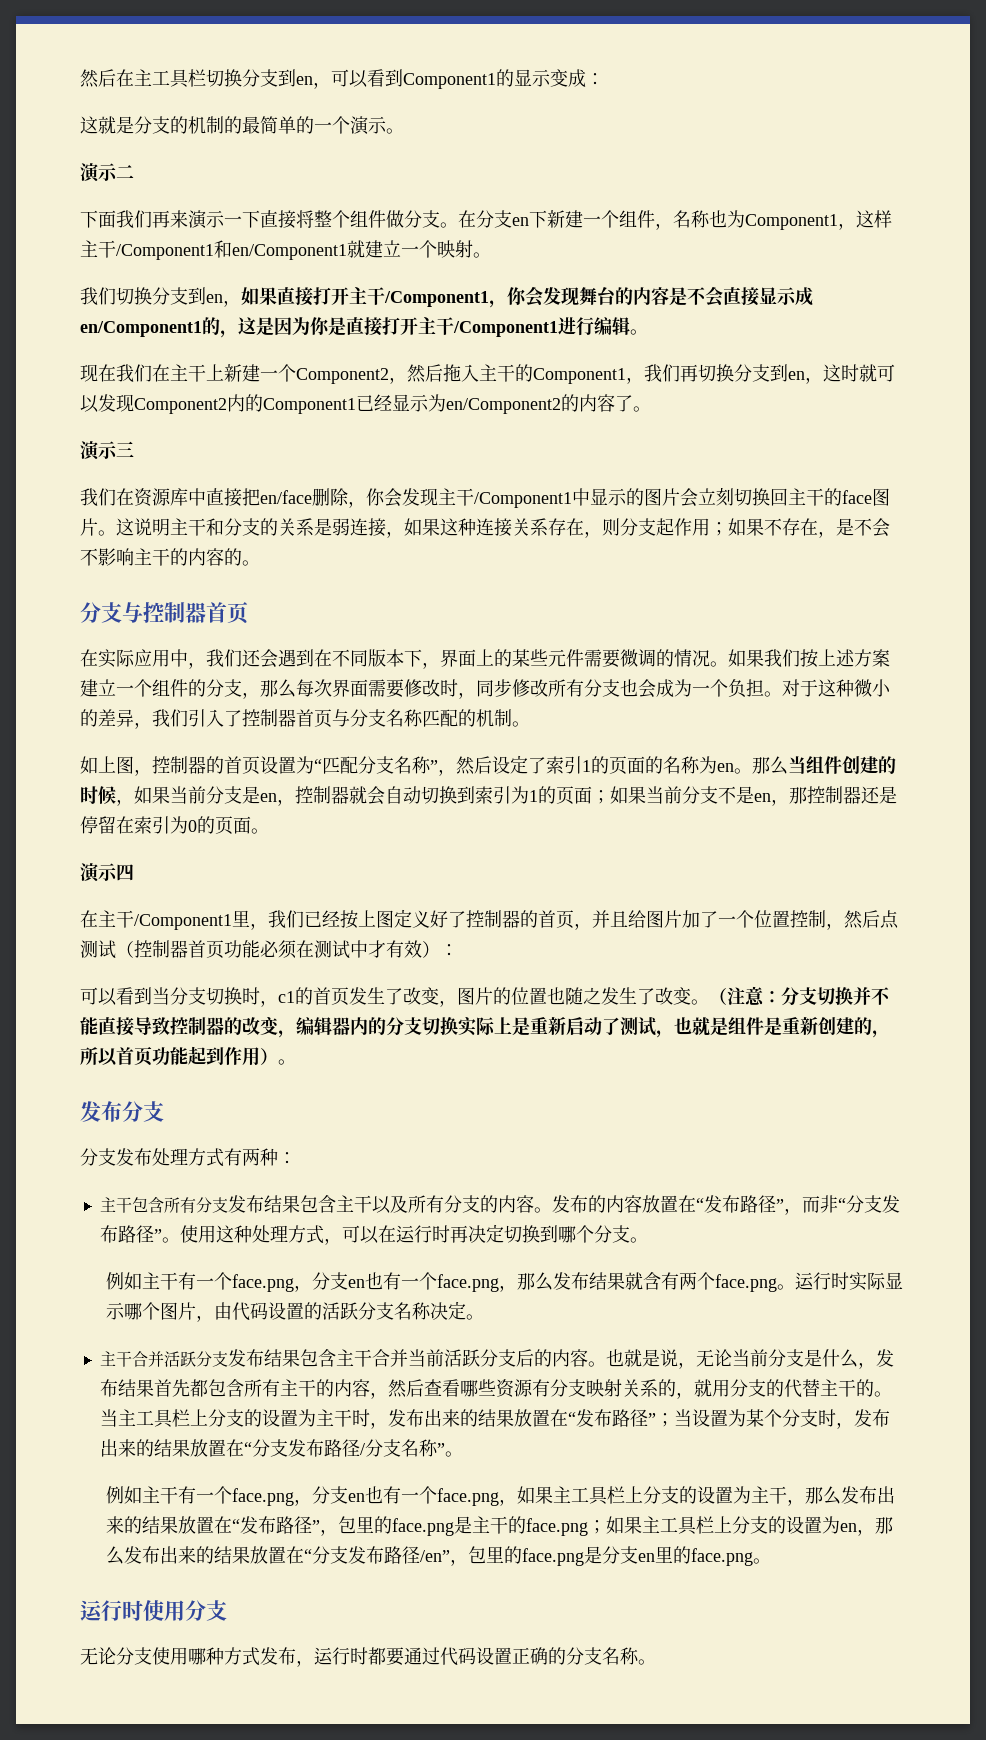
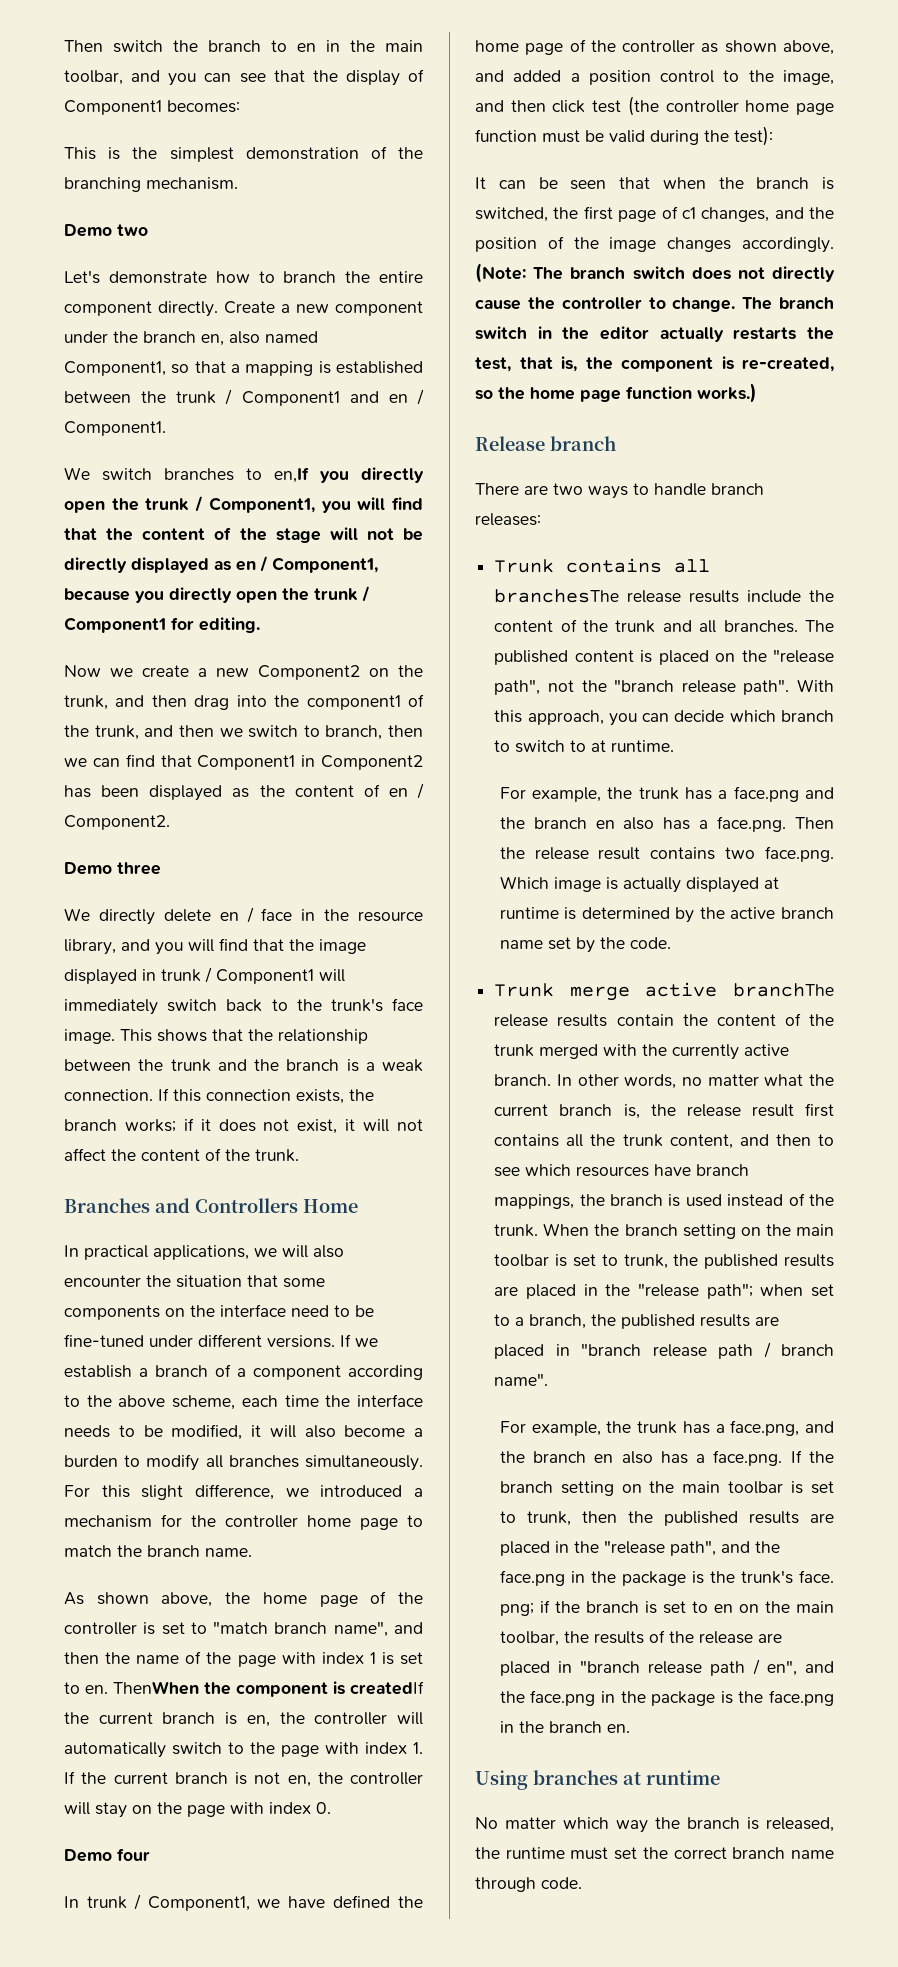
- 然后在主工具栏切换分支到en，可以看到Component1的显示变成：
- 这就是分支的机制的最简单的一个演示。
- 演示二
- 下面我们再来演示一下直接将整个组件做分支。在分支en下新建一个组件，名称也为Component1，这样主干/Component1和en/Component1就建立一个映射。
- 我们切换分支到en，如果直接打开主干/Component1，你会发现舞台的内容是不会直接显示成en/Component1的，这是因为你是直接打开主干/Component1进行编辑。
- 现在我们在主干上新建一个Component2，然后拖入主干的Component1，我们再切换分支到en，这时就可以发现Component2内的Component1已经显示为en/Component2的内容了。
- 演示三
- 我们在资源库中直接把en/face删除，你会发现主干/Component1中显示的图片会立刻切换回主干的face图片。这说明主干和分支的关系是弱连接，如果这种连接关系存在，则分支起作用；如果不存在，是不会不影响主干的内容的。
- 分支与控制器首页
- 在实际应用中，我们还会遇到在不同版本下，界面上的某些元件需要微调的情况。如果我们按上述方案建立一个组件的分支，那么每次界面需要修改时，同步修改所有分支也会成为一个负担。对于这种微小的差异，我们引入了控制器首页与分支名称匹配的机制。
- 如上图，控制器的首页设置为“匹配分支名称”，然后设定了索引1的页面的名称为en。那么当组件创建的时候，如果当前分支是en，控制器就会自动切换到索引为1的页面；如果当前分支不是en，那控制器还是停留在索引为0的页面。
- 演示四
- 在主干/Component1里，我们已经按上图定义好了控制器的首页，并且给图片加了一个位置控制，然后点测试（控制器首页功能必须在测试中才有效）：
- 可以看到当分支切换时，c1的首页发生了改变，图片的位置也随之发生了改变。（注意：分支切换并不能直接导致控制器的改变，编辑器内的分支切换实际上是重新启动了测试，也就是组件是重新创建的，所以首页功能起到作用）。
- 发布分支
- 分支发布处理方式有两种：
- 主干包含所有分支发布结果包含主干以及所有分支的内容。发布的内容放置在“发布路径”，而非“分支发布路径”。使用这种处理方式，可以在运行时再决定切换到哪个分支。
- 例如主干有一个face.png，分支en也有一个face.png，那么发布结果就含有两个face.png。运行时实际显示哪个图片，由代码设置的活跃分支名称决定。
- 主干合并活跃分支发布结果包含主干合并当前活跃分支后的内容。也就是说，无论当前分支是什么，发布结果首先都包含所有主干的内容，然后查看哪些资源有分支映射关系的，就用分支的代替主干的。当主工具栏上分支的设置为主干时，发布出来的结果放置在“发布路径”；当设置为某个分支时，发布出来的结果放置在“分支发布路径/分支名称”。
- 例如主干有一个face.png，分支en也有一个face.png，如果主工具栏上分支的设置为主干，那么发布出来的结果放置在“发布路径”，包里的face.png是主干的face.png；如果主工具栏上分支的设置为en，那么发布出来的结果放置在“分支发布路径/en”，包里的face.png是分支en里的face.png。
- 运行时使用分支
- 无论分支使用哪种方式发布，运行时都要通过代码设置正确的分支名称。
+ Then switch the branch to en in the main toolbar, and you can see that the display of Component1 becomes:
+ This is the simplest demonstration of the branching mechanism.
+ Demo two
+ Let's demonstrate how to branch the entire component directly. Create a new component under the branch en, also named Component1, so that a mapping is established between the trunk / Component1 and en / Component1.
+ We switch branches to en,If you directly open the trunk / Component1, you will find that the content of the stage will not be directly displayed as en / Component1, because you directly open the trunk / Component1 for editing.
+ Now we create a new Component2 on the trunk, and then drag into the component1 of the trunk, and then we switch to branch, then we can find that Component1 in Component2 has been displayed as the content of en / Component2.
+ Demo three
+ We directly delete en / face in the resource library, and you will find that the image displayed in trunk / Component1 will immediately switch back to the trunk's face image. This shows that the relationship between the trunk and the branch is a weak connection. If this connection exists, the branch works; if it does not exist, it will not affect the content of the trunk.
+ Branches and Controllers Home
+ In practical applications, we will also encounter the situation that some components on the interface need to be fine-tuned under different versions. If we establish a branch of a component according to the above scheme, each time the interface needs to be modified, it will also become a burden to modify all branches simultaneously. For this slight difference, we introduced a mechanism for the controller home page to match the branch name.
+ As shown above, the home page of the controller is set to "match branch name", and then the name of the page with index 1 is set to en. ThenWhen the component is createdIf the current branch is en, the controller will automatically switch to the page with index 1. If the current branch is not en, the controller will stay on the page with index 0.
+ Demo four
+ In trunk / Component1, we have defined the home page of the controller as shown above, and added a position control to the image, and then click test (the controller home page function must be valid during the test):
+ It can be seen that when the branch is switched, the first page of c1 changes, and the position of the image changes accordingly. (Note: The branch switch does not directly cause the controller to change. The branch switch in the editor actually restarts the test, that is, the component is re-created, so the home page function works.)
+ Release branch
+ There are two ways to handle branch releases:
+ Trunk contains all branchesThe release results include the content of the trunk and all branches. The published content is placed on the "release path", not the "branch release path". With this approach, you can decide which branch to switch to at runtime.
+ For example, the trunk has a face.png and the branch en also has a face.png. Then the release result contains two face.png. Which image is actually displayed at runtime is determined by the active branch name set by the code.
+ Trunk merge active branchThe release results contain the content of the trunk merged with the currently active branch. In other words, no matter what the current branch is, the release result first contains all the trunk content, and then to see which resources have branch mappings, the branch is used instead of the trunk. When the branch setting on the main toolbar is set to trunk, the published results are placed in the "release path"; when set to a branch, the published results are placed in "branch release path / branch name".
+ For example, the trunk has a face.png, and the branch en also has a face.png. If the branch setting on the main toolbar is set to trunk, then the published results are placed in the "release path", and the face.png in the package is the trunk's face. png; if the branch is set to en on the main toolbar, the results of the release are placed in "branch release path / en", and the face.png in the package is the face.png in the branch en.
+ Using branches at runtime
+ No matter which way the branch is released, the runtime must set the correct branch name through code.

